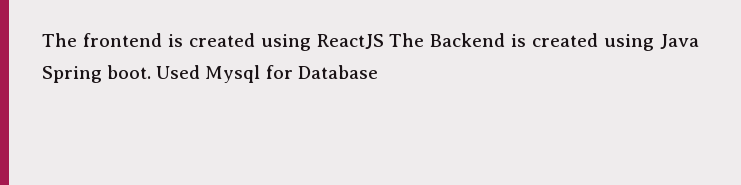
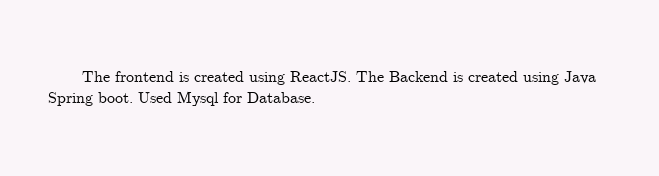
- The frontend is created using ReactJS The Backend is created using Java Spring boot.
+ The frontend is created using ReactJS. The Backend is created using Java Spring boot.
- Used Mysql for Database
+ Used Mysql for Database.

